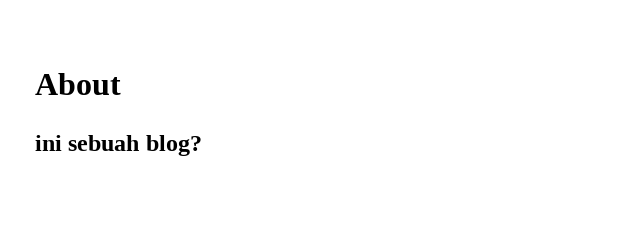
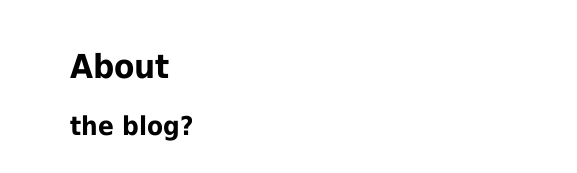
- ini sebuah blog?
+ the blog?

